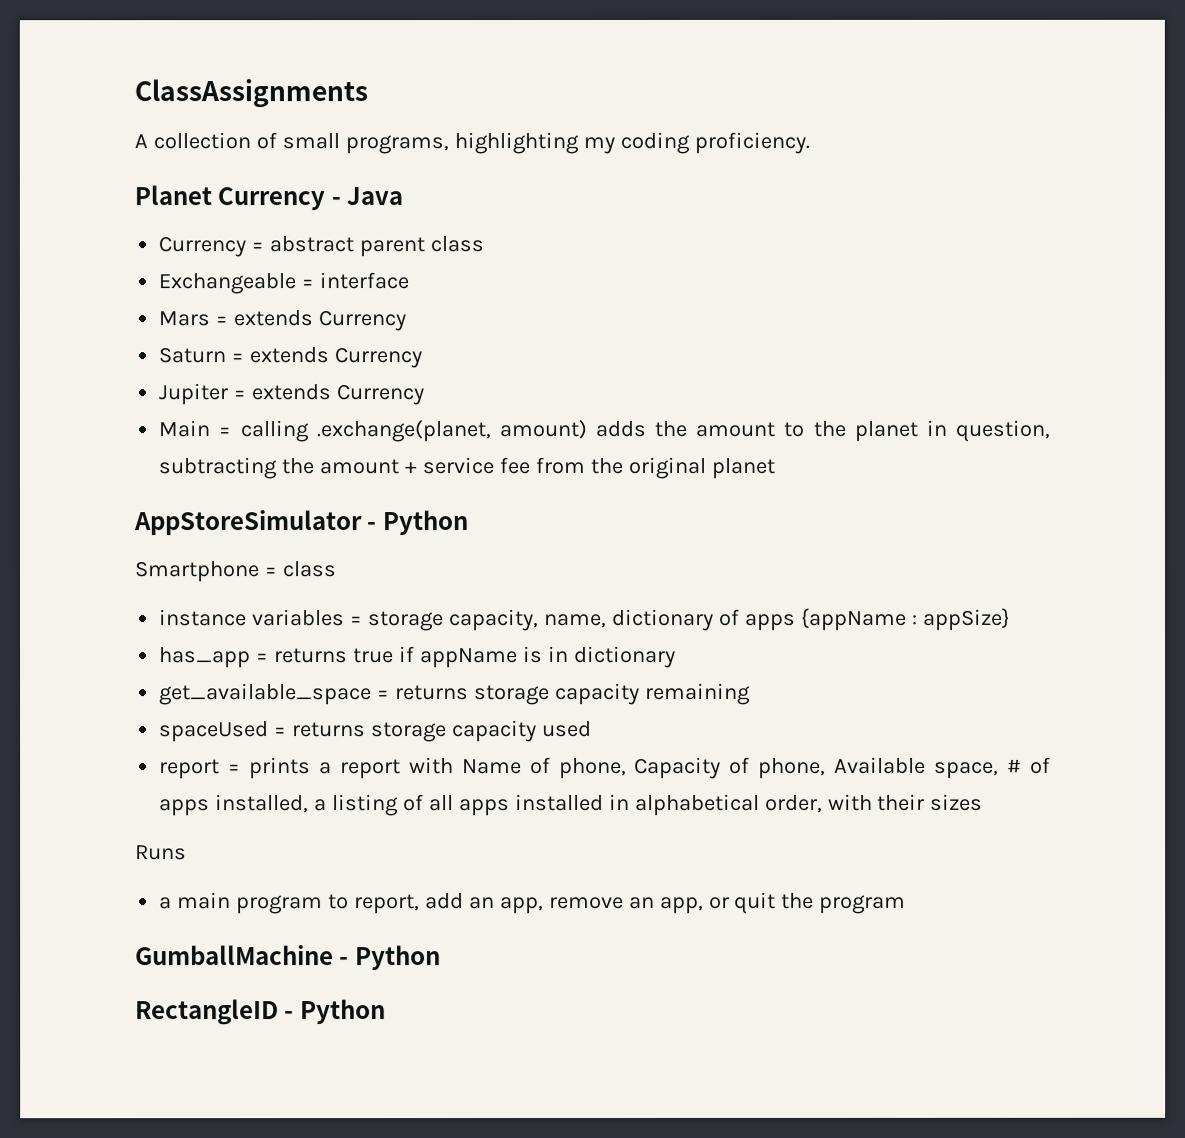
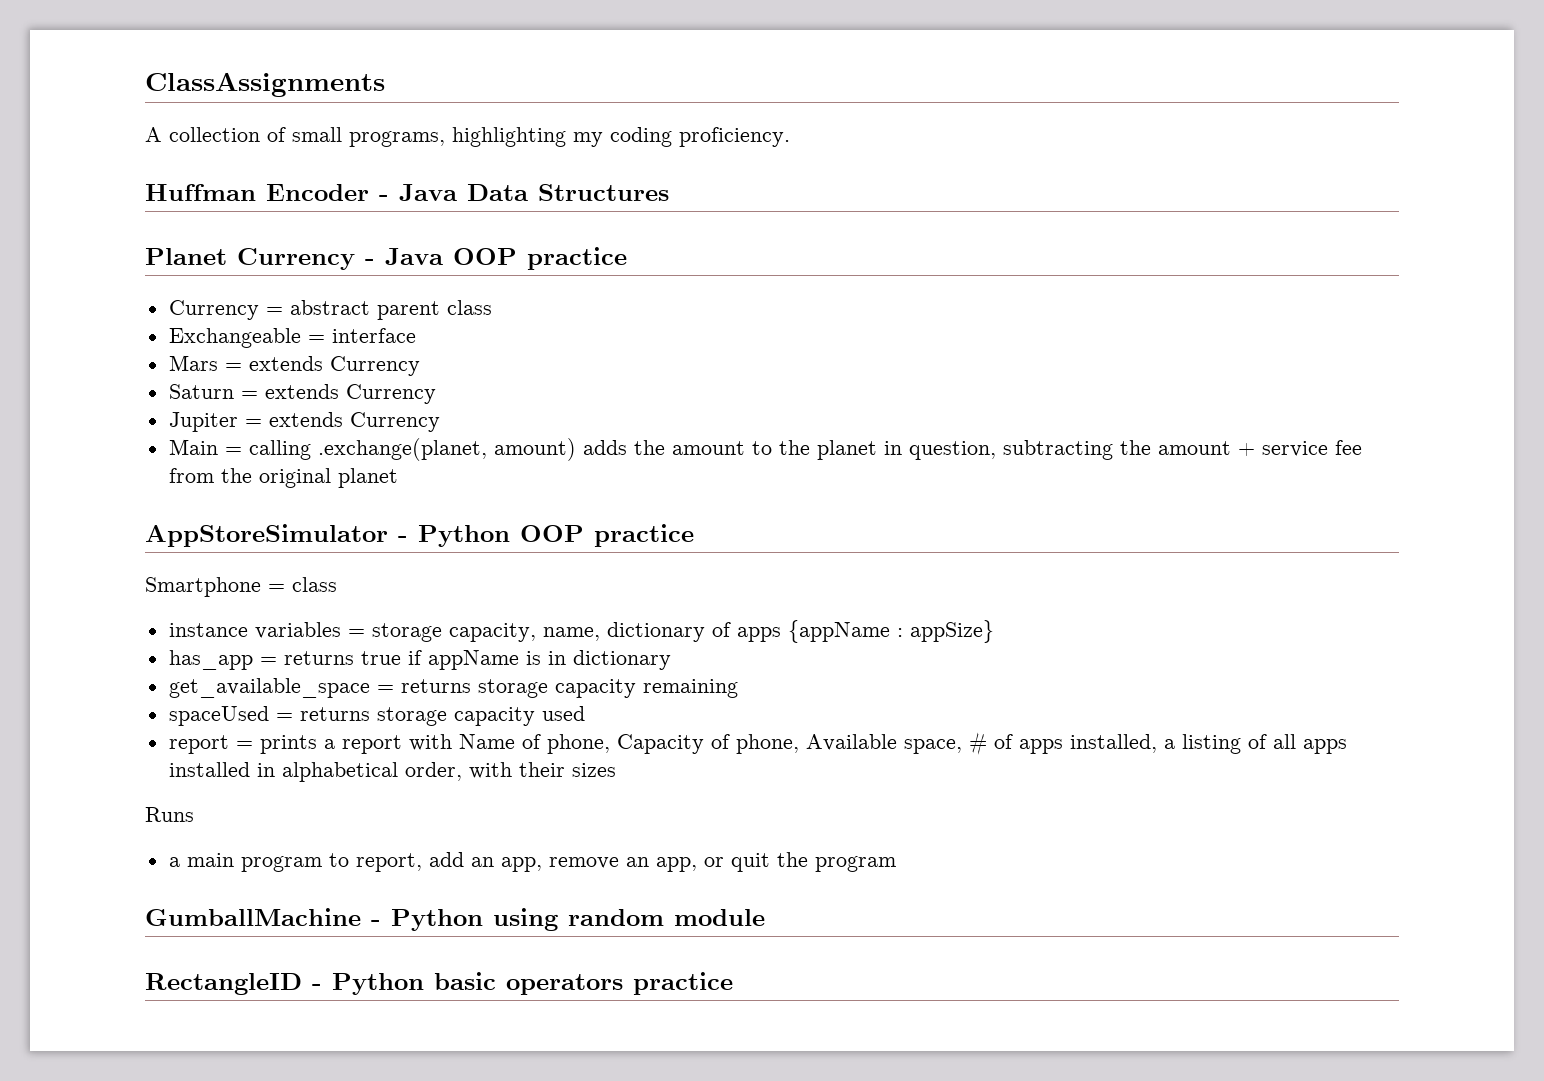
+ Huffman Encoder - Java Data Structures
- Planet Currency - Java
+ Planet Currency - Java OOP practice
- AppStoreSimulator - Python
+ AppStoreSimulator - Python OOP practice
- GumballMachine - Python
+ GumballMachine - Python using random module
- RectangleID - Python
+ RectangleID - Python basic operators practice

